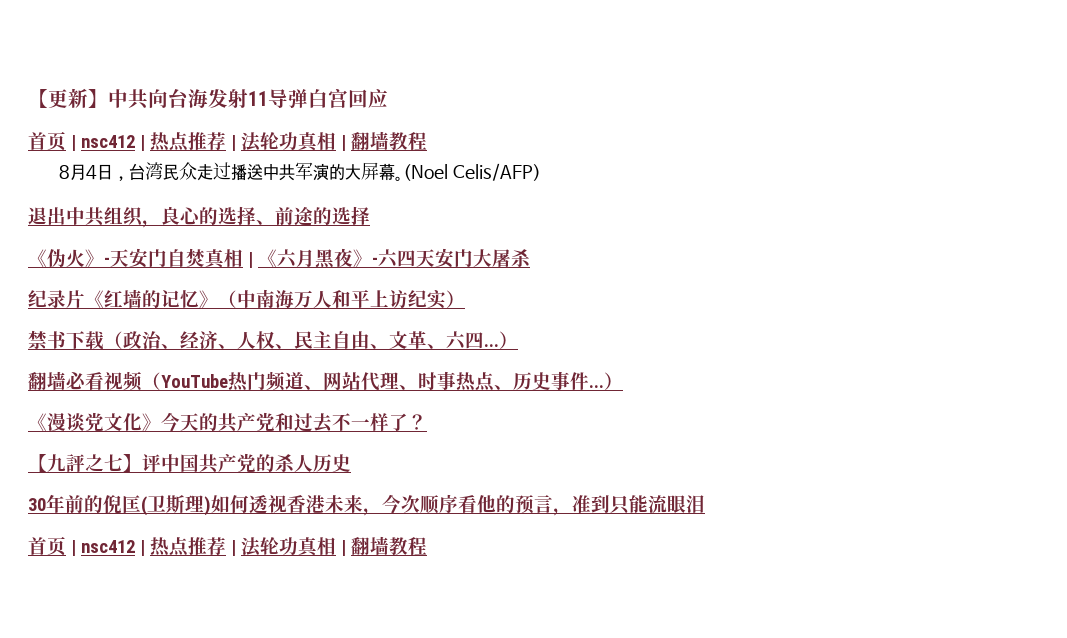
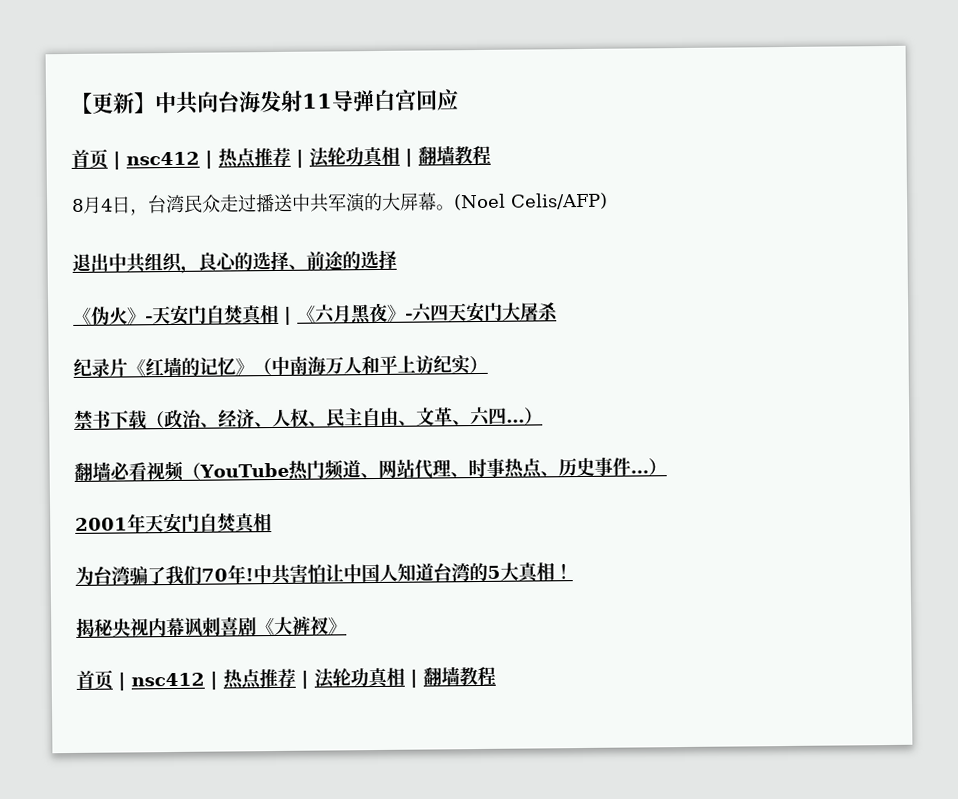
- 《漫谈党文化》今天的共产党和过去不一样了？
- 【九評之七】评中国共产党的杀人历史
- 30年前的倪匡(卫斯理)如何透视香港未来，今次顺序看他的预言，准到只能流眼泪
+ 2001年天安门自焚真相
+ 为台湾骗了我们70年!中共害怕让中国人知道台湾的5大真相！
+ 揭秘央视内幕讽刺喜剧《大裤衩》

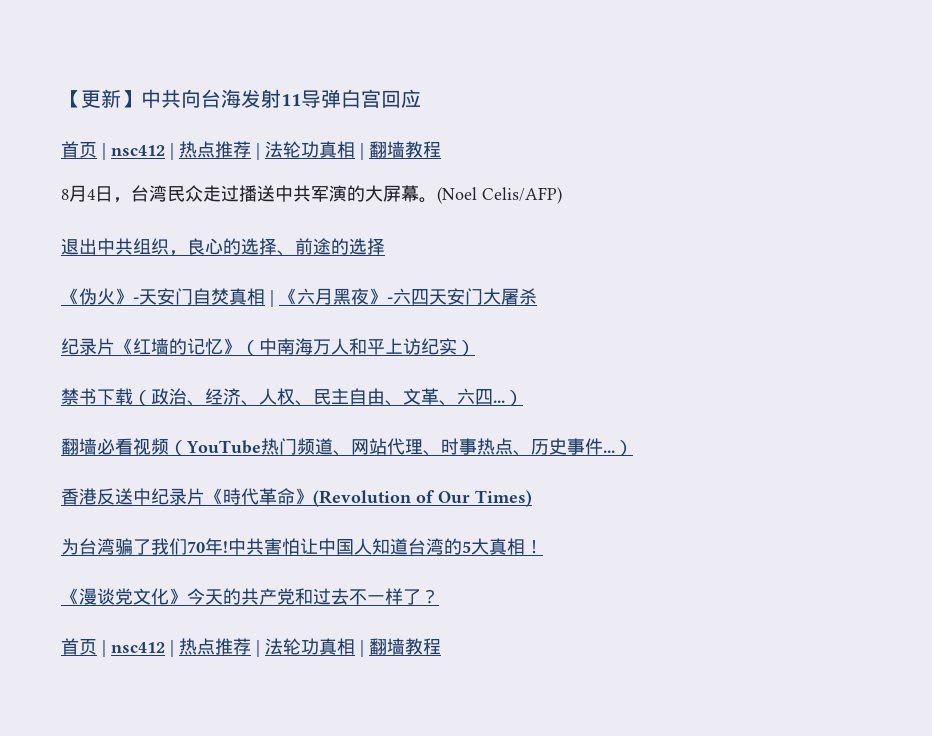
- 2001年天安门自焚真相
+ 香港反送中纪录片《時代革命》(Revolution of Our Times)
- 揭秘央视内幕讽刺喜剧《大裤衩》
+ 《漫谈党文化》今天的共产党和过去不一样了？

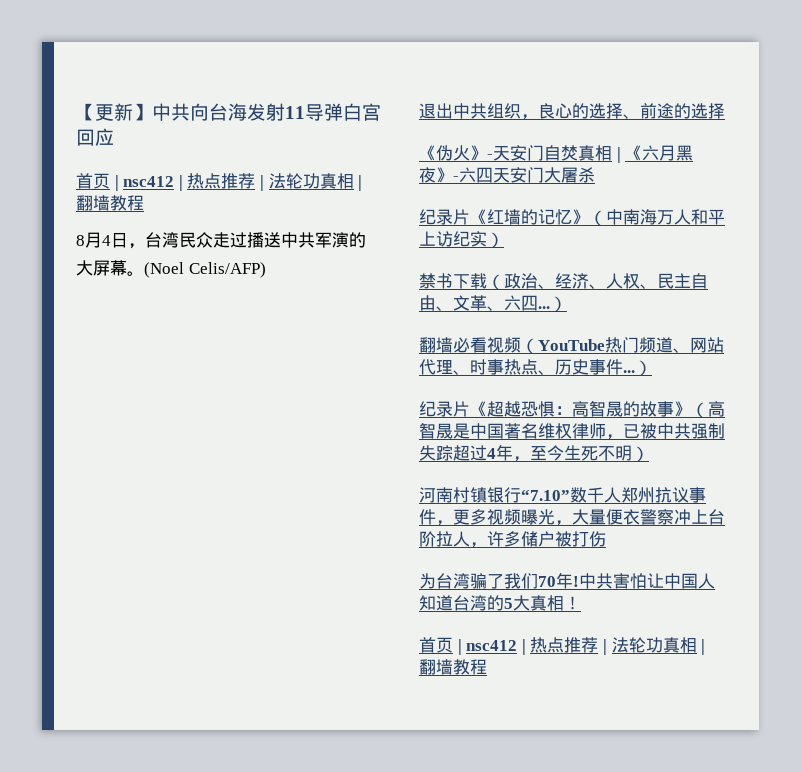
- 香港反送中纪录片《時代革命》(Revolution of Our Times)
+ 纪录片《超越恐惧：高智晟的故事》（高智晟是中国著名维权律师，已被中共强制失踪超过4年，至今生死不明）
+ 河南村镇银行“7.10”数千人郑州抗议事件，更多视频曝光，大量便衣警察冲上台阶拉人，许多储户被打伤
- 《漫谈党文化》今天的共产党和过去不一样了？

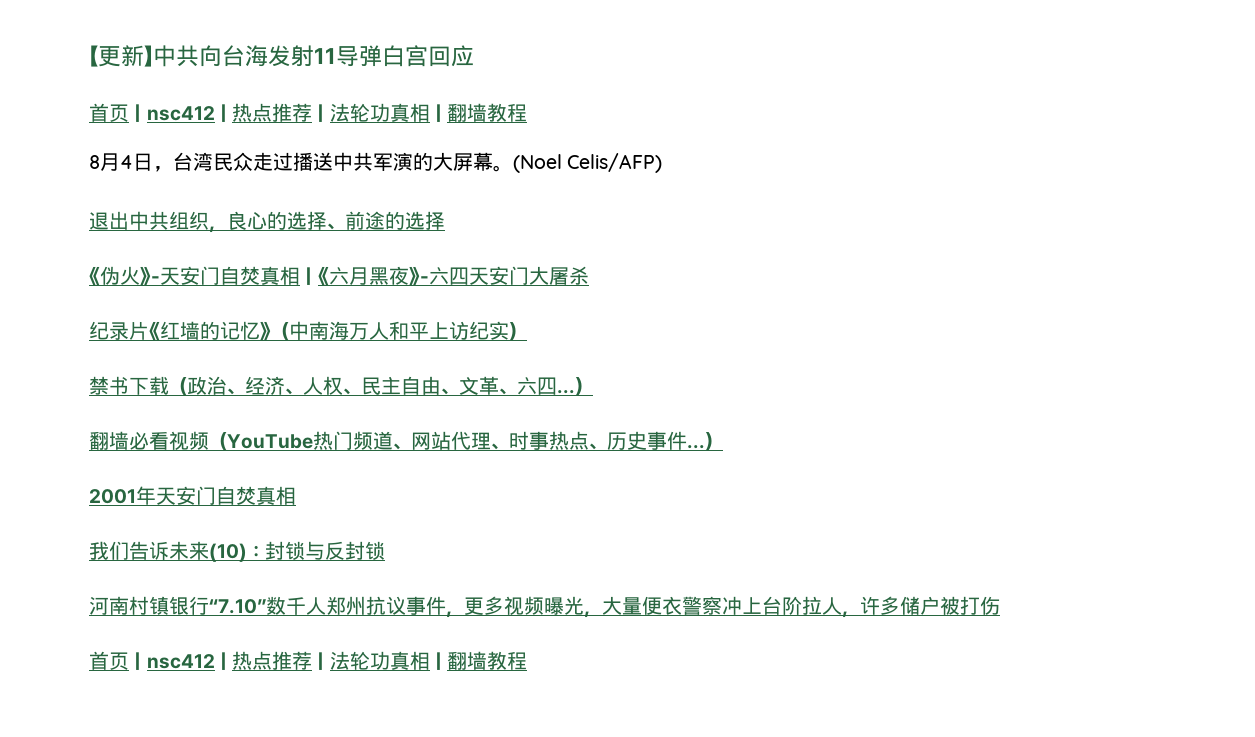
- 纪录片《超越恐惧：高智晟的故事》（高智晟是中国著名维权律师，已被中共强制失踪超过4年，至今生死不明）
+ 2001年天安门自焚真相
+ 我们告诉未来(10)：封锁与反封锁
- 为台湾骗了我们70年!中共害怕让中国人知道台湾的5大真相！

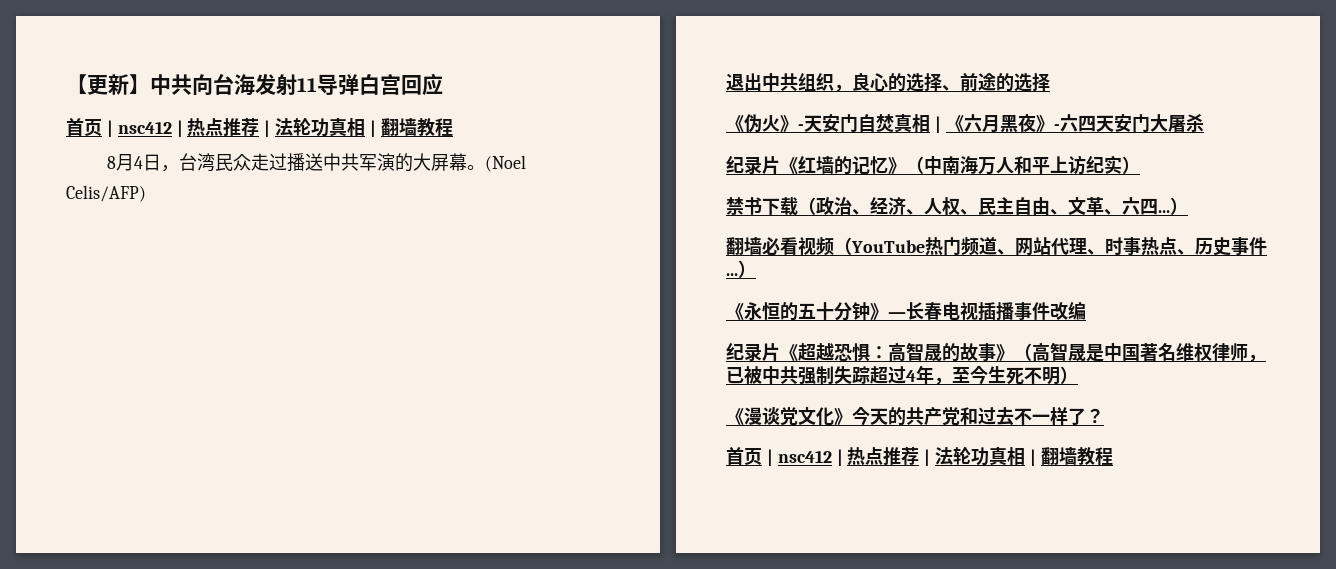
- 2001年天安门自焚真相
- 我们告诉未来(10)：封锁与反封锁
- 河南村镇银行“7.10”数千人郑州抗议事件，更多视频曝光，大量便衣警察冲上台阶拉人，许多储户被打伤
+ 《永恒的五十分钟》—长春电视插播事件改编
+ 纪录片《超越恐惧：高智晟的故事》（高智晟是中国著名维权律师，已被中共强制失踪超过4年，至今生死不明）
+ 《漫谈党文化》今天的共产党和过去不一样了？

